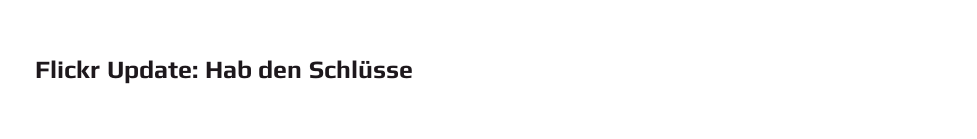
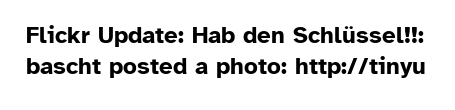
- Flickr Update: Hab den Schlüsse
+ Flickr Update: Hab den Schlüssel!!: bascht posted a photo: http://tinyu

